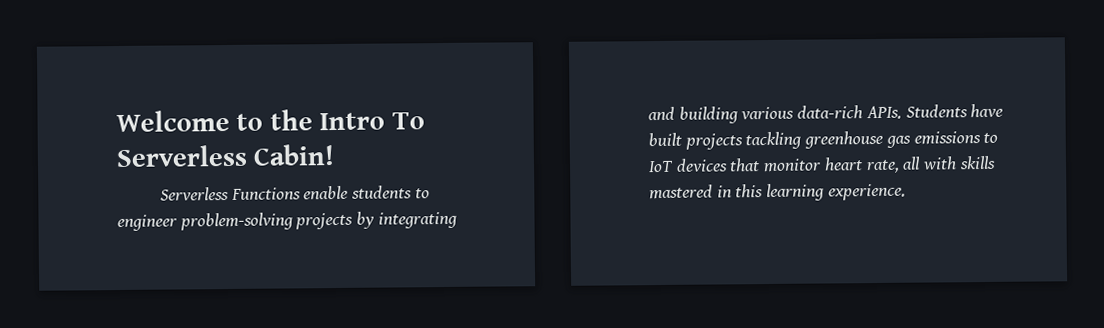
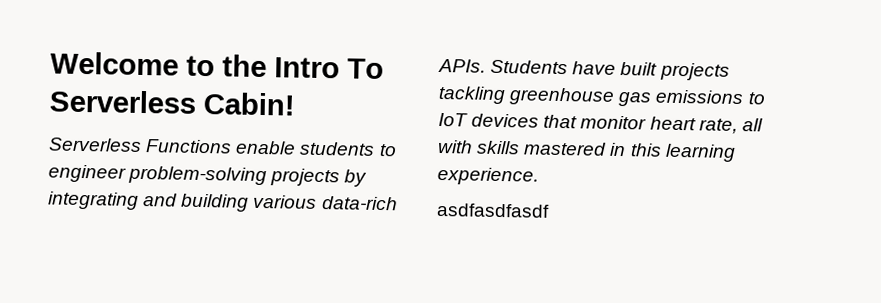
+ asdfasdfasdf

